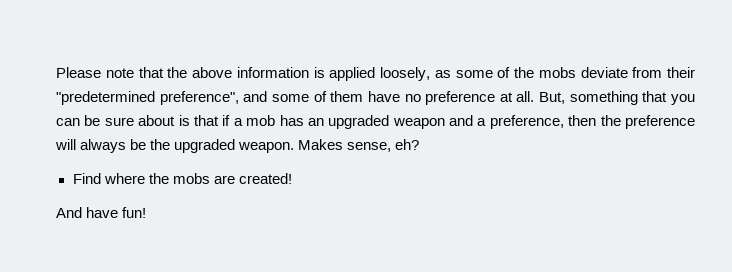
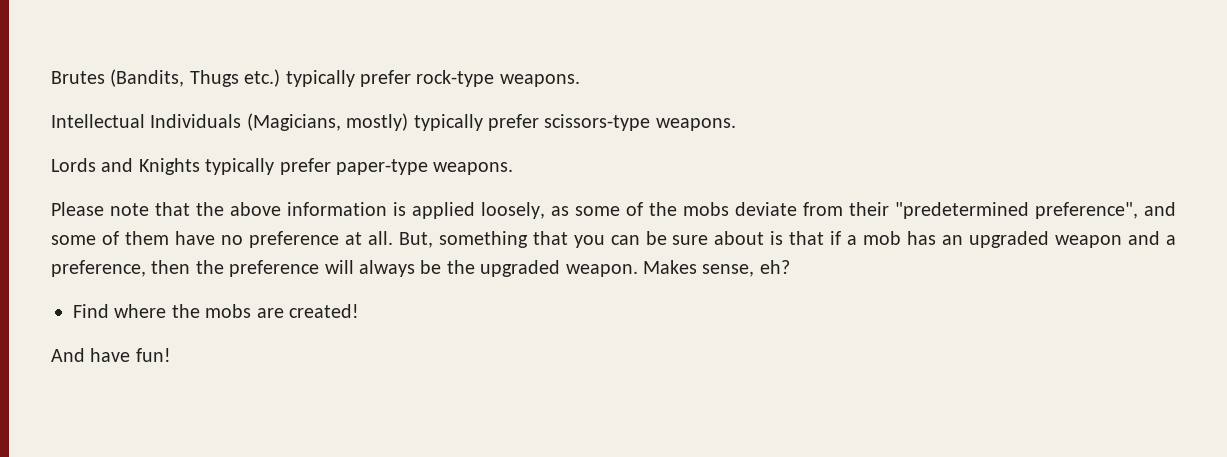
+ Brutes (Bandits, Thugs etc.) typically prefer rock-type weapons.
+ Intellectual Individuals (Magicians, mostly) typically prefer scissors-type weapons.
+ Lords and Knights typically prefer paper-type weapons.

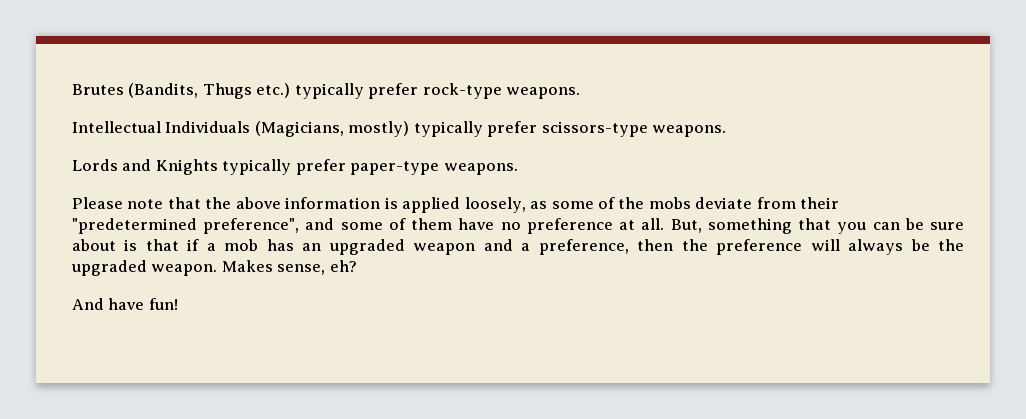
- Find where the mobs are created!

